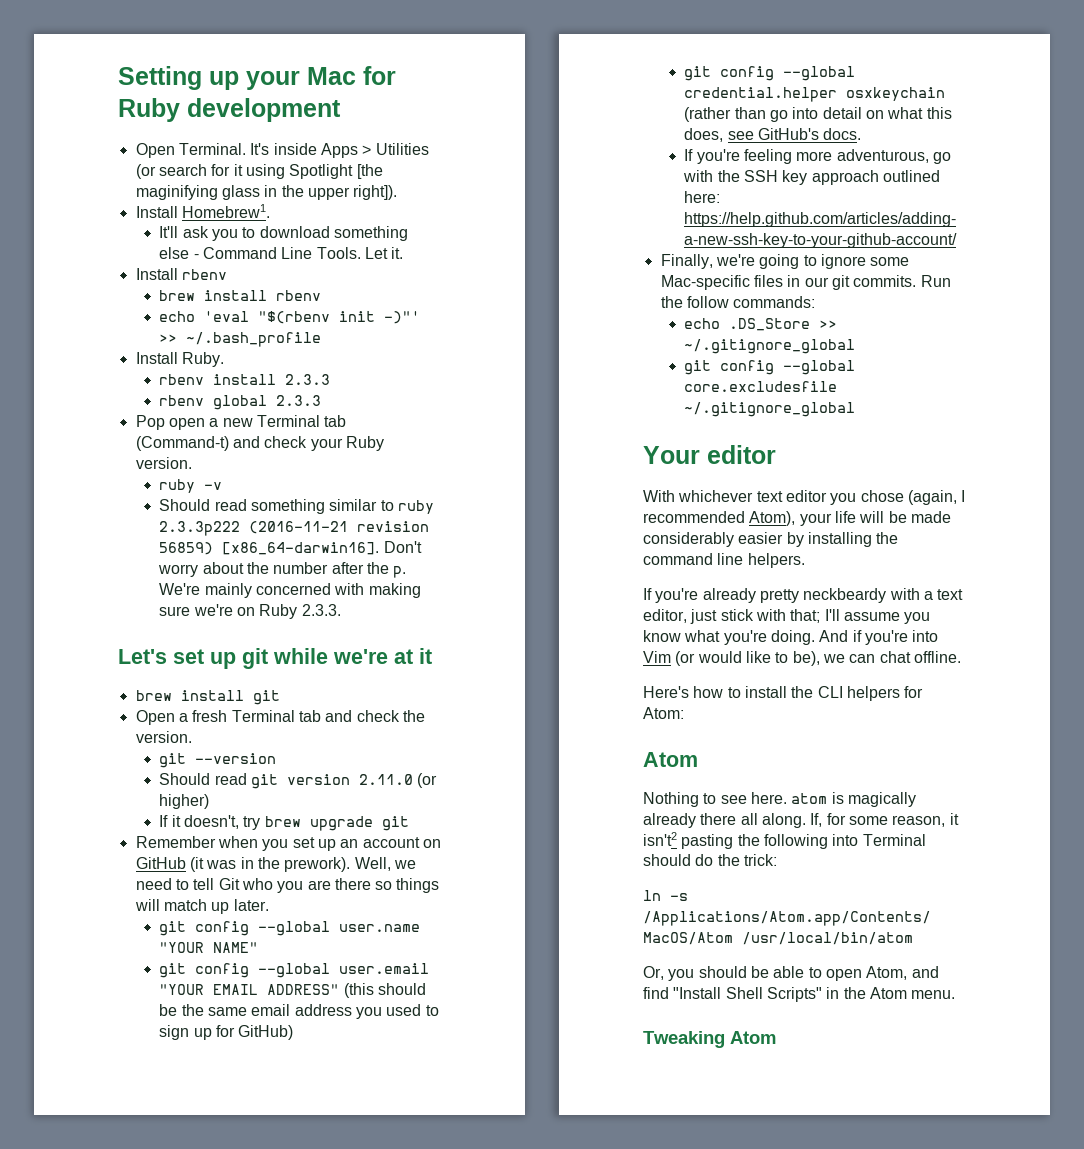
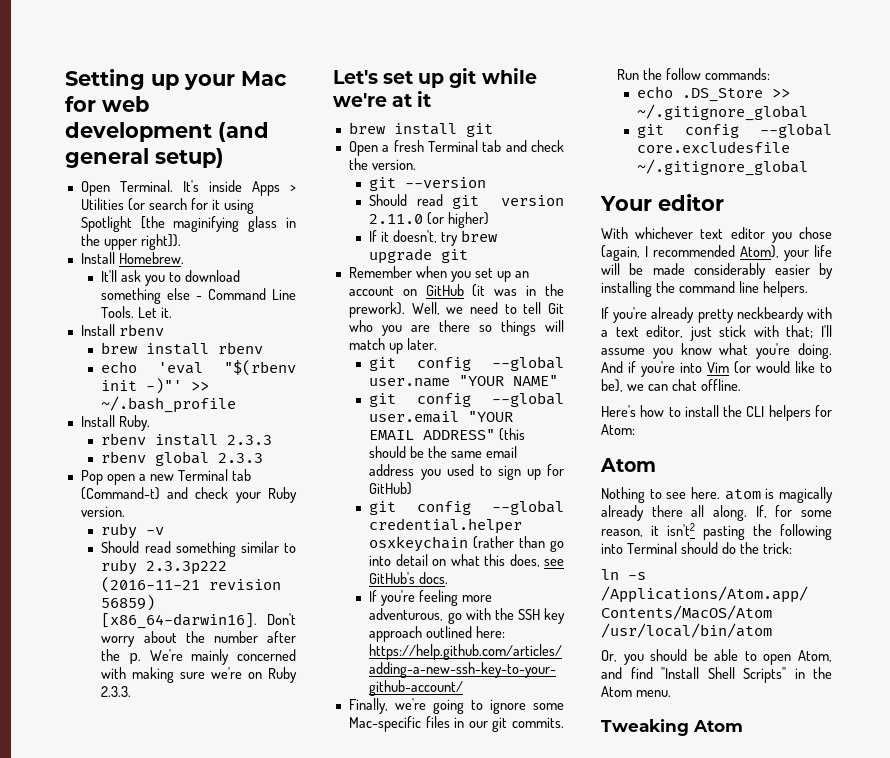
- Setting up your Mac for Ruby development
+ Setting up your Mac for web development (and general setup)
- Install Homebrew1.
+ Install Homebrew.

